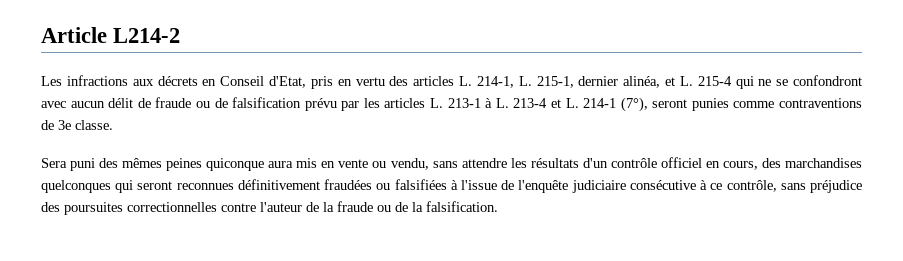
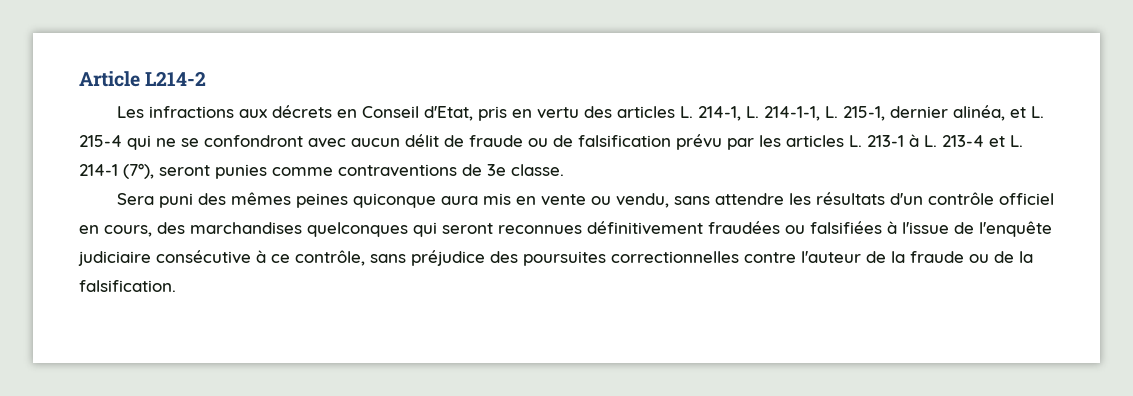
- Les infractions aux décrets en Conseil d'Etat, pris en vertu des articles L. 214-1, L. 215-1, dernier alinéa, et L. 215-4 qui ne se confondront avec aucun délit de fraude ou de falsification prévu par les articles L. 213-1 à L. 213-4 et L. 214-1 (7°), seront punies comme contraventions de 3e classe.
+ Les infractions aux décrets en Conseil d'Etat, pris en vertu des articles L. 214-1, L. 214-1-1, L. 215-1, dernier alinéa, et L. 215-4 qui ne se confondront avec aucun délit de fraude ou de falsification prévu par les articles L. 213-1 à L. 213-4 et L. 214-1 (7°), seront punies comme contraventions de 3e classe.

